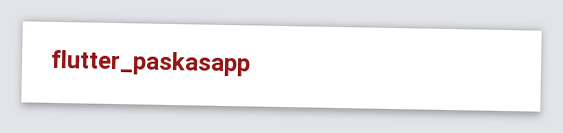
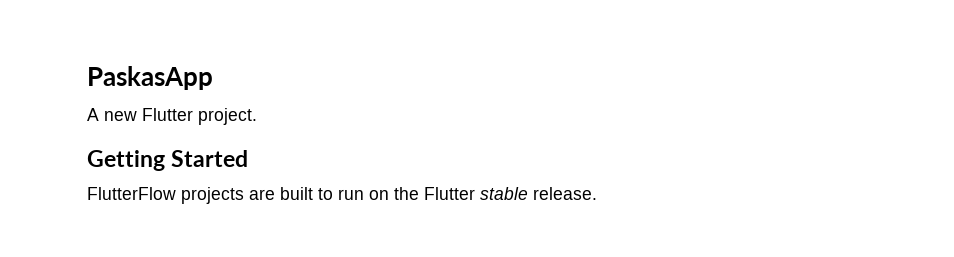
- flutter_paskasapp
+ PaskasApp
+ A new Flutter project.
+ Getting Started
+ FlutterFlow projects are built to run on the Flutter stable release.

